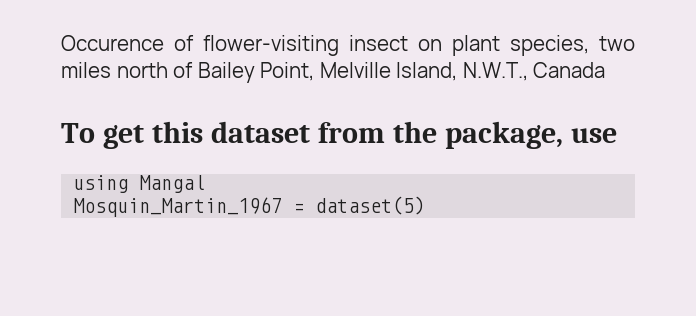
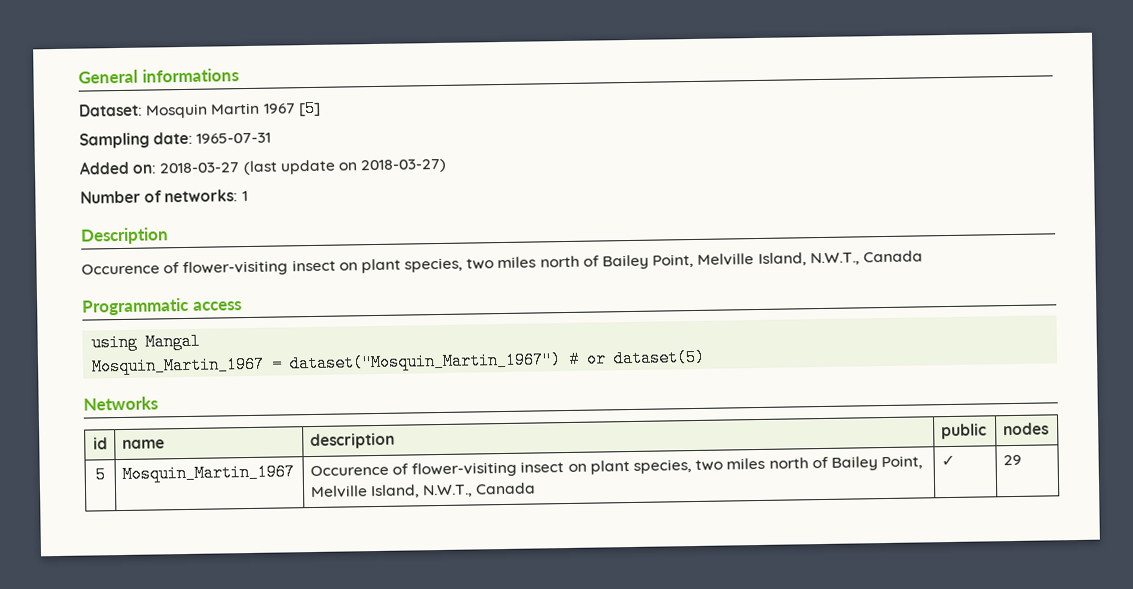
+ General informations
+ Dataset: Mosquin Martin 1967 [5]
+ Sampling date: 1965-07-31
+ Added on: 2018-03-27 (last update on 2018-03-27)
+ Number of networks: 1
+ Description
- To get this dataset from the package, use
+ Programmatic access
  using Mangal
- Mosquin_Martin_1967 = dataset(5)
+ Mosquin_Martin_1967 = dataset("Mosquin_Martin_1967") # or dataset(5)
+ Networks
+ id | name | description | public | nodes
+ 5 | Mosquin_Martin_1967 | Occurence of flower-visiting insect on plant species, two miles north of Bailey Point, Melville Island, N.W.T., Canada | ✓ | 29

